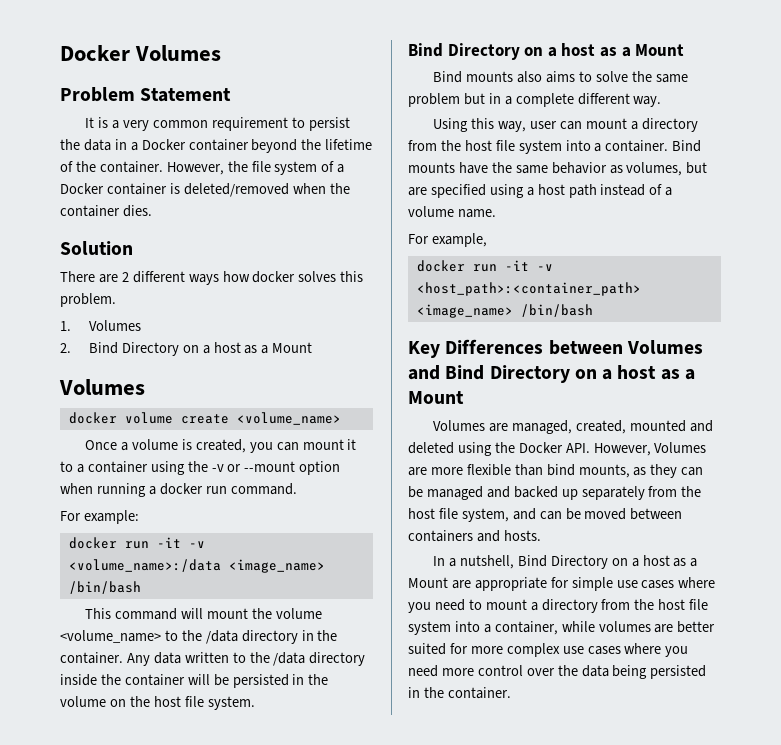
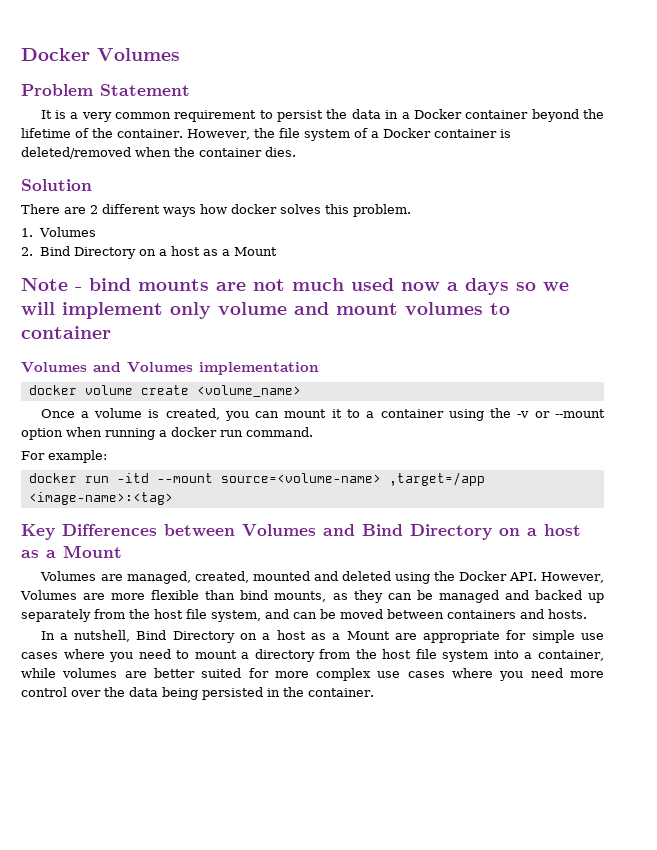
  2. Bind Directory on a host as a Mount
- Volumes
+ Note - bind mounts are not much used now a days so we will implement only volume and mount volumes to container
+ Volumes and Volumes implementation
- docker run -it -v <volume_name>:/data <image_name> /bin/bash
- This command will mount the volume <volume_name> to the /data directory in the container. Any data written to the /data directory inside the container will be persisted in the volume on the host file system.
- Bind Directory on a host as a Mount
- Bind mounts also aims to solve the same problem but in a complete different way.
- Using this way, user can mount a directory from the host file system into a container. Bind mounts have the same behavior as volumes, but are specified using a host path instead of a volume name.
- For example,
- docker run -it -v <host_path>:<container_path> <image_name> /bin/bash
+ docker run -itd --mount source=<volume-name> ,target=/app <image-name>:<tag>

